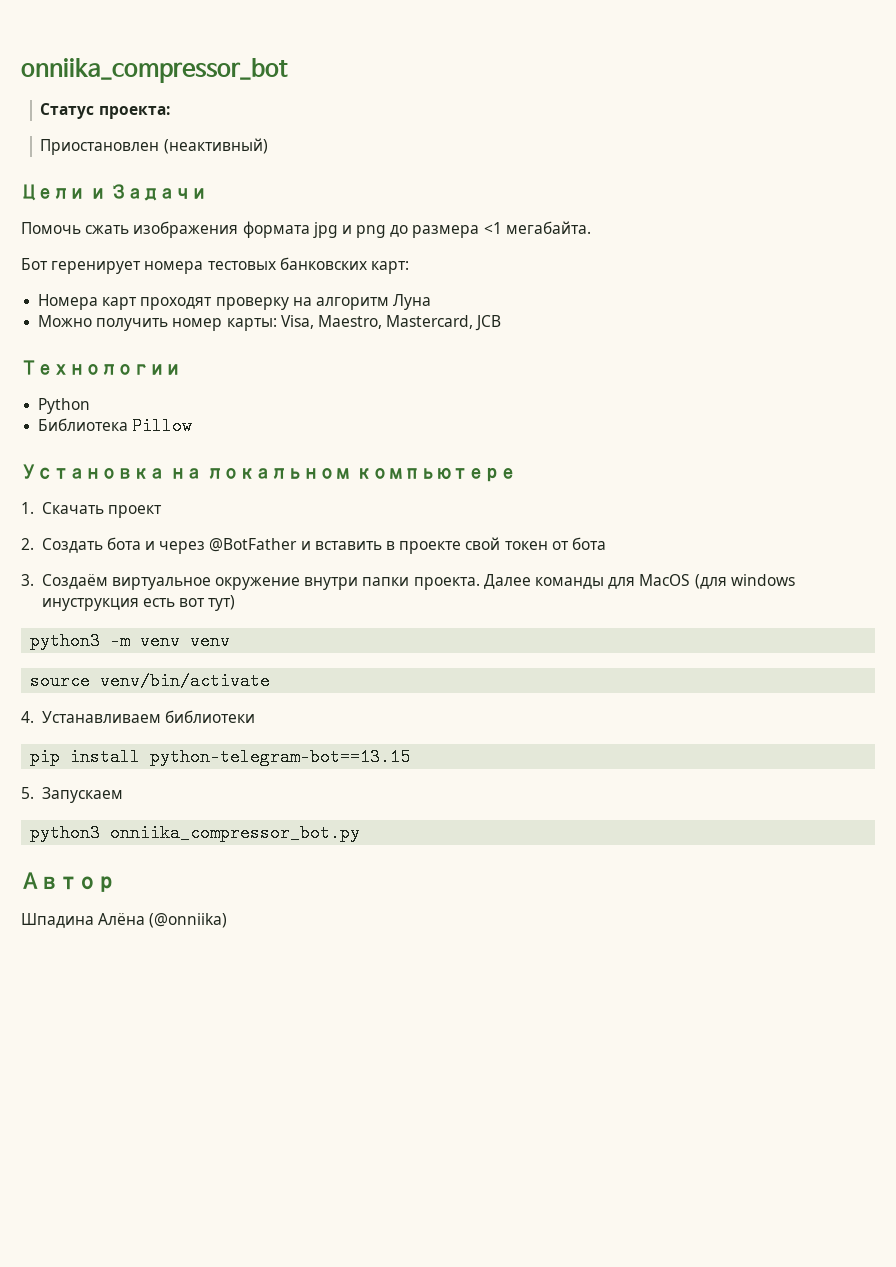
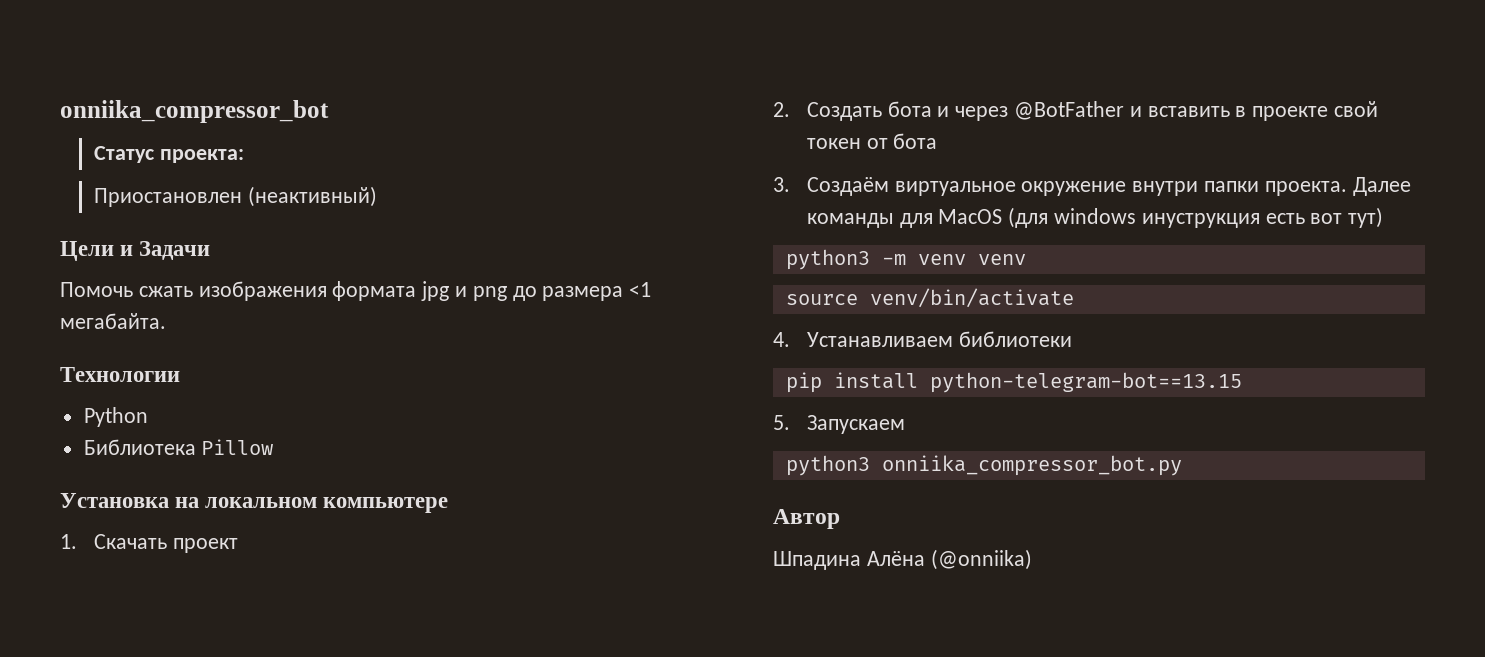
- Бот геренирует номера тестовых банковских карт:
- Номера карт проходят проверку на алгоритм Луна
- Можно получить номер карты: Visa, Maestro, Mastercard, JCB

